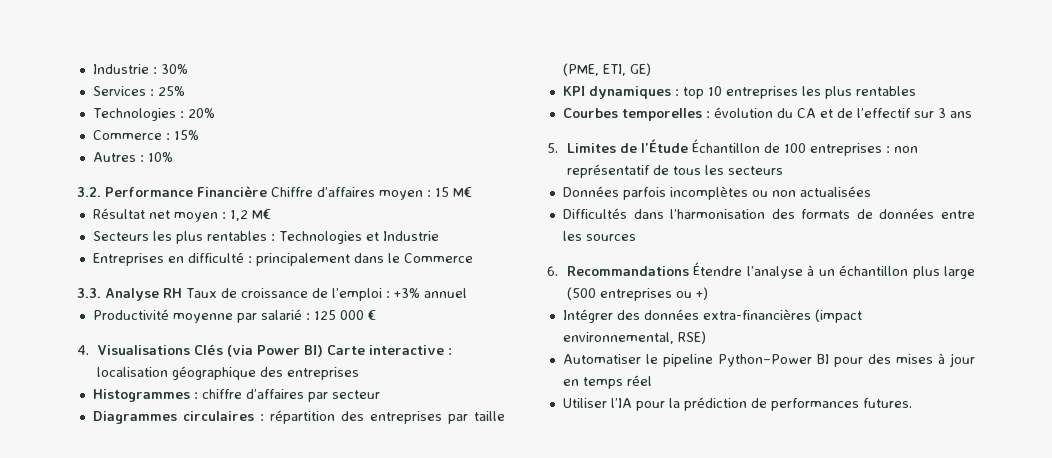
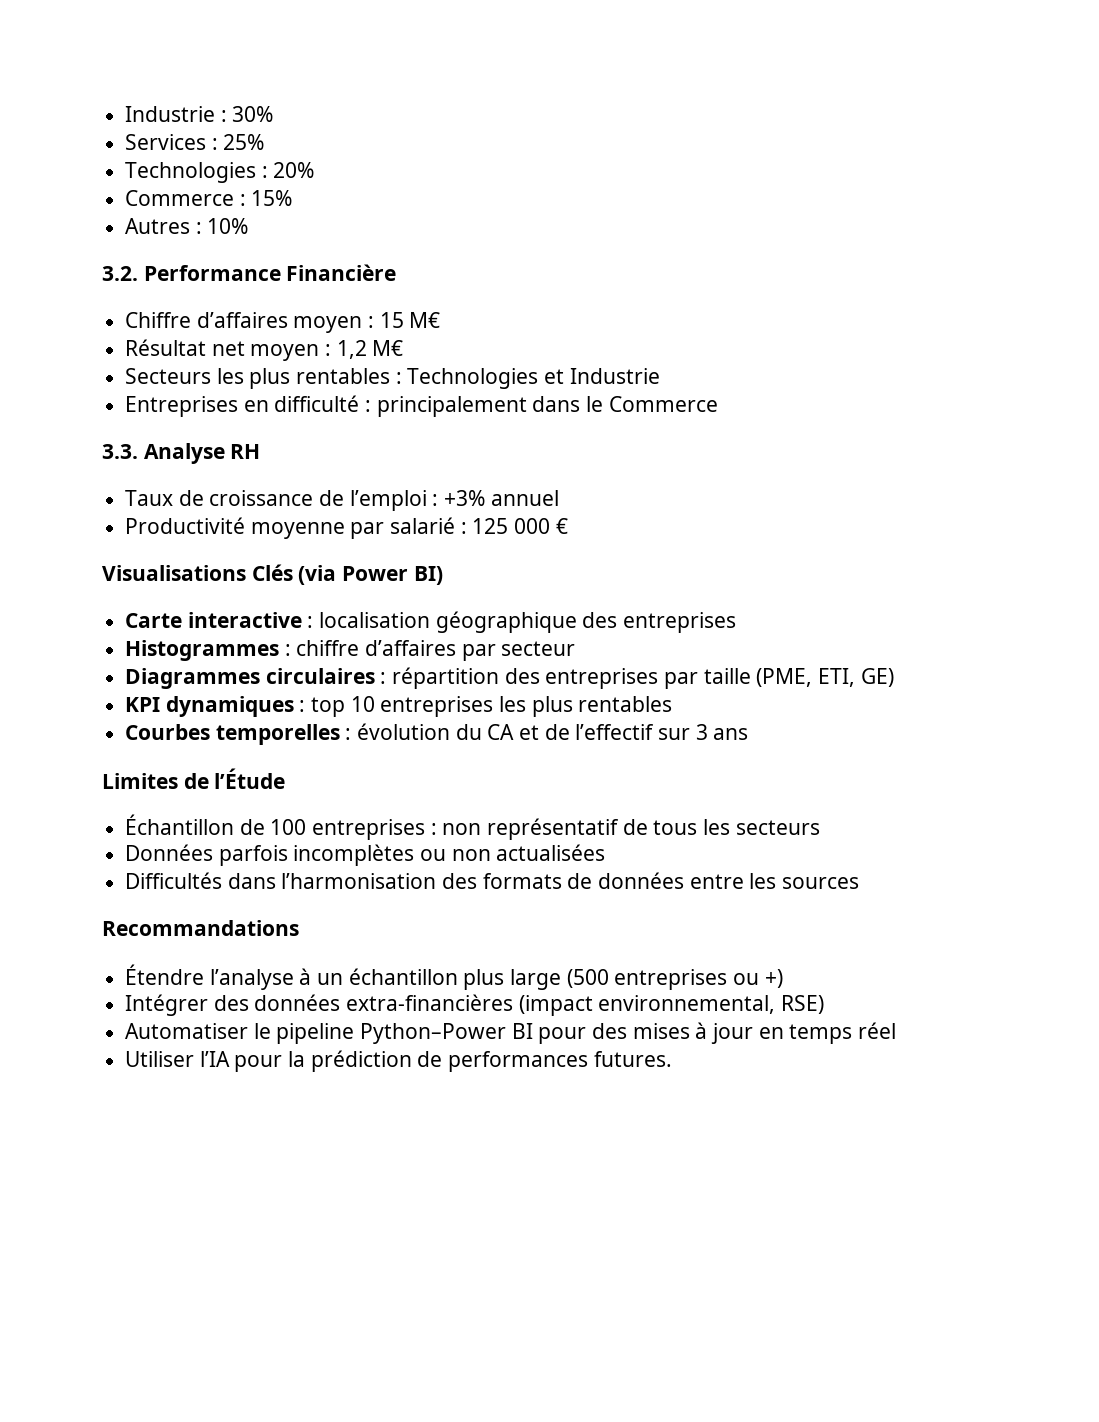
- 3.2. Performance Financière Chiffre d’affaires moyen : 15 M€
+ 3.2. Performance Financière
+ Chiffre d’affaires moyen : 15 M€
- 3.3. Analyse RH Taux de croissance de l’emploi : +3% annuel
+ 3.3. Analyse RH
+ Taux de croissance de l’emploi : +3% annuel
- 4. Visualisations Clés (via Power BI) Carte interactive : localisation géographique des entreprises
+ Visualisations Clés (via Power BI)
+ Carte interactive : localisation géographique des entreprises
- 5. Limites de l’Étude Échantillon de 100 entreprises : non représentatif de tous les secteurs
+ Limites de l’Étude
+ Échantillon de 100 entreprises : non représentatif de tous les secteurs
- 6. Recommandations Étendre l’analyse à un échantillon plus large (500 entreprises ou +)
+ Recommandations
+ Étendre l’analyse à un échantillon plus large (500 entreprises ou +)

